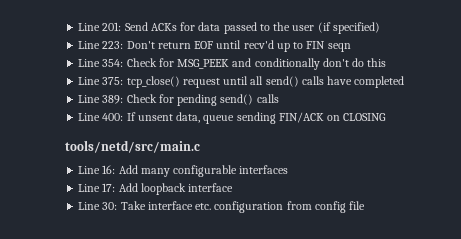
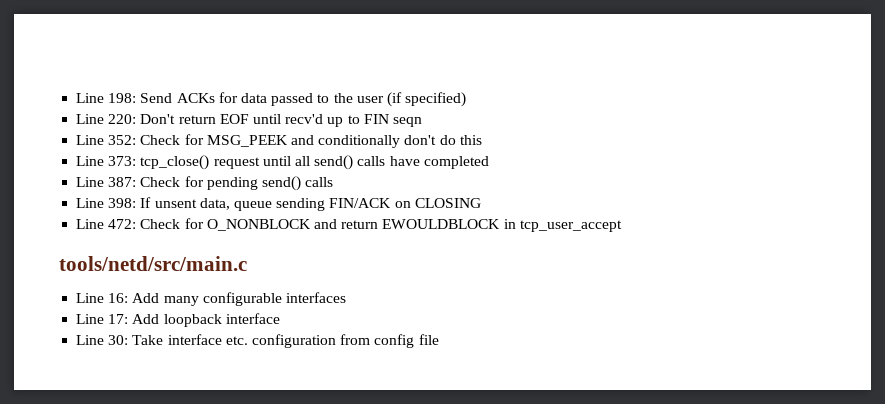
- Line 201: Send ACKs for data passed to the user (if specified)
+ Line 198: Send ACKs for data passed to the user (if specified)
- Line 223: Don't return EOF until recv'd up to FIN seqn
+ Line 220: Don't return EOF until recv'd up to FIN seqn
- Line 354: Check for MSG_PEEK and conditionally don't do this
+ Line 352: Check for MSG_PEEK and conditionally don't do this
- Line 375: tcp_close() request until all send() calls have completed
+ Line 373: tcp_close() request until all send() calls have completed
- Line 389: Check for pending send() calls
+ Line 387: Check for pending send() calls
- Line 400: If unsent data, queue sending FIN/ACK on CLOSING
+ Line 398: If unsent data, queue sending FIN/ACK on CLOSING
+ Line 472: Check for O_NONBLOCK and return EWOULDBLOCK in tcp_user_accept

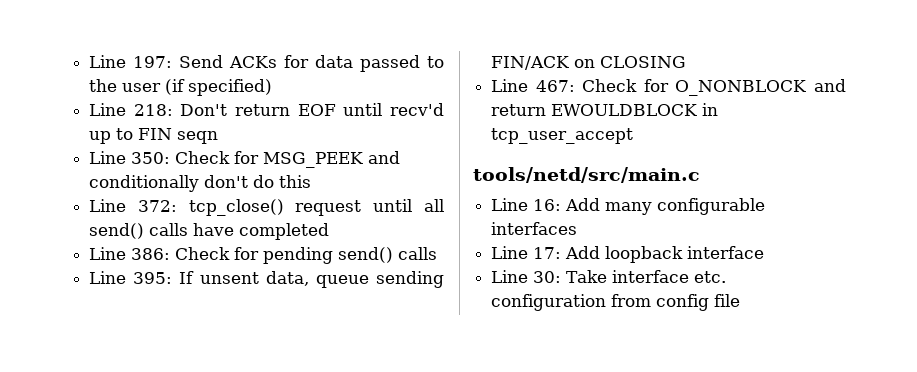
- Line 198: Send ACKs for data passed to the user (if specified)
+ Line 197: Send ACKs for data passed to the user (if specified)
- Line 220: Don't return EOF until recv'd up to FIN seqn
+ Line 218: Don't return EOF until recv'd up to FIN seqn
- Line 352: Check for MSG_PEEK and conditionally don't do this
+ Line 350: Check for MSG_PEEK and conditionally don't do this
- Line 373: tcp_close() request until all send() calls have completed
+ Line 372: tcp_close() request until all send() calls have completed
- Line 387: Check for pending send() calls
+ Line 386: Check for pending send() calls
- Line 398: If unsent data, queue sending FIN/ACK on CLOSING
+ Line 395: If unsent data, queue sending FIN/ACK on CLOSING
- Line 472: Check for O_NONBLOCK and return EWOULDBLOCK in tcp_user_accept
+ Line 467: Check for O_NONBLOCK and return EWOULDBLOCK in tcp_user_accept

